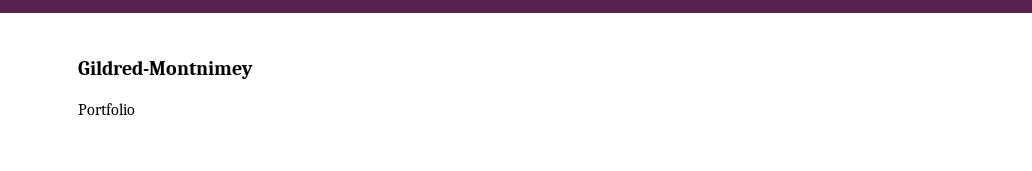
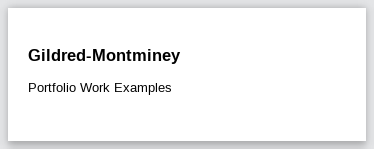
- Gildred-Montnimey
+ Gildred-Montminey
- Portfolio
+ Portfolio Work Examples

